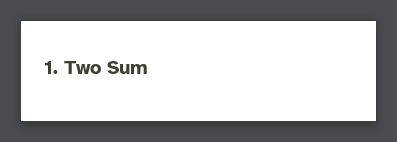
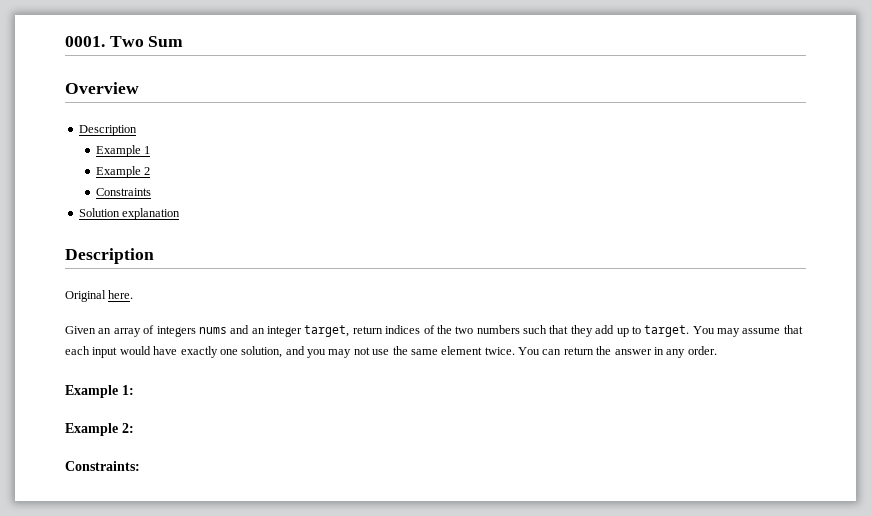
- 1. Two Sum
+ 0001. Two Sum
+ Overview
+ Description
+ Example 1
+ Example 2
+ Constraints
+ Solution explanation
+ Description
+ Original here.
+ Given an array of integers nums and an integer target, return indices of the two numbers such that they add up to target. You may assume that each input would have exactly one solution, and you may not use the same element twice. You can return the answer in any order.
+ Example 1:
+ Example 2:
+ Constraints:

